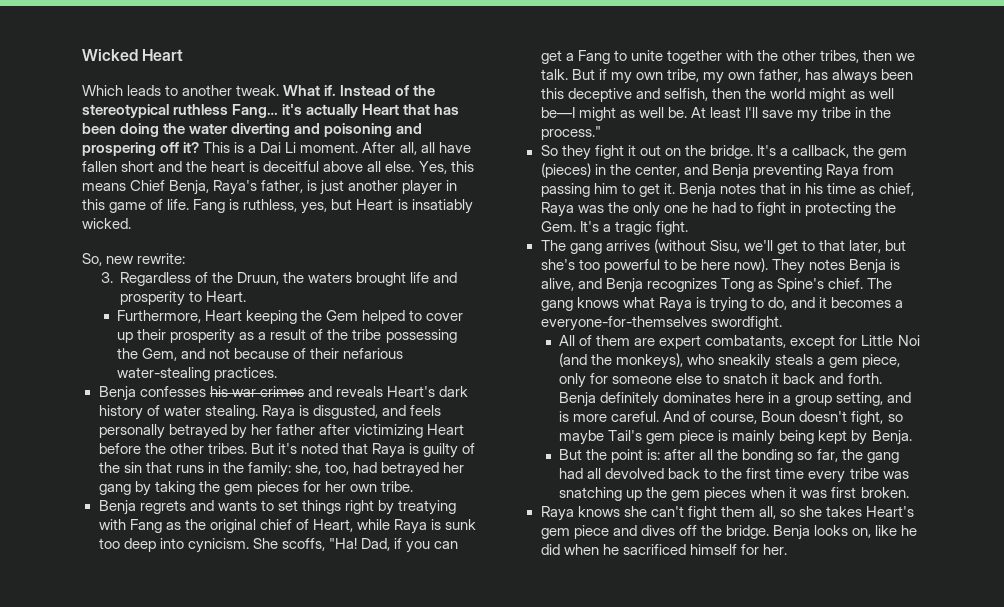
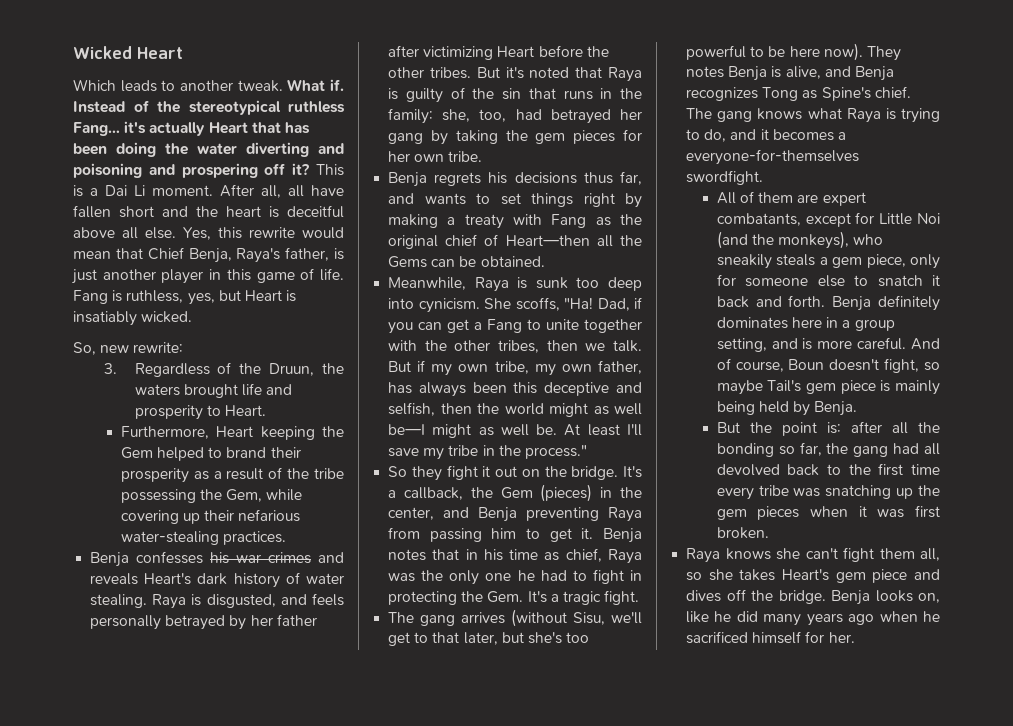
- Yes, this means Chief Benja, Raya's father, is just another player in this game of life.
+ Yes, this rewrite would mean that Chief Benja, Raya's father, is just another player in this game of life.
- Furthermore, Heart keeping the Gem helped to cover up their prosperity as a result of the tribe possessing the Gem, and not because of their nefarious water-stealing practices.
+ Furthermore, Heart keeping the Gem helped to brand their prosperity as a result of the tribe possessing the Gem, while covering up their nefarious water-stealing practices.
- Benja regrets and wants to set things right by treatying with Fang as the original chief of Heart, while Raya is sunk too deep into cynicism.
+ Benja regrets his decisions thus far, and wants to set things right by making a treaty with Fang as the original chief of Heart—then all the Gems can be obtained.
+ Meanwhile, Raya is sunk too deep into cynicism.
- It's a callback, the gem (pieces) in the center, and Benja preventing Raya from passing him to get it.
+ It's a callback, the Gem (pieces) in the center, and Benja preventing Raya from passing him to get it.
- And of course, Boun doesn't fight, so maybe Tail's gem piece is mainly being kept by Benja.
+ And of course, Boun doesn't fight, so maybe Tail's gem piece is mainly being held by Benja.
- Benja looks on, like he did when he sacrificed himself for her.
+ Benja looks on, like he did many years ago when he sacrificed himself for her.

